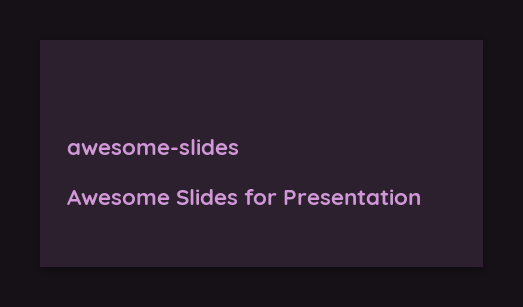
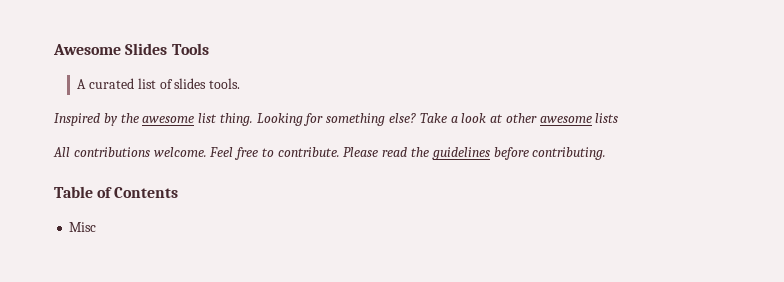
- awesome-slides
- Awesome Slides for Presentation
+ Awesome Slides Tools
+ A curated list of slides tools.
+ Inspired by the awesome list thing. Looking for something else? Take a look at other awesome lists
+ All contributions welcome. Feel free to contribute. Please read the guidelines before contributing.
+ Table of Contents
+ Misc

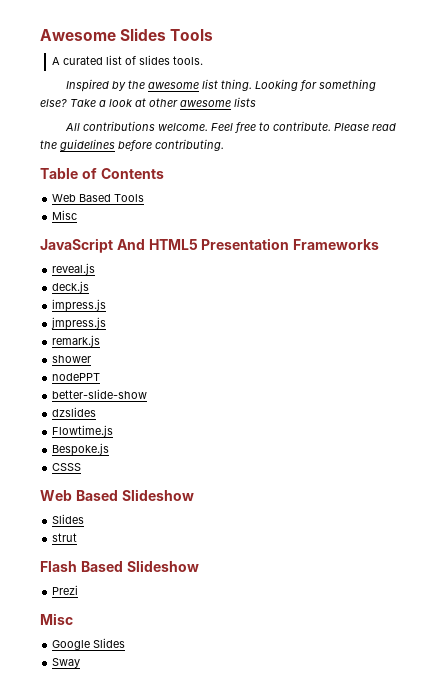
+ Web Based Tools
  Misc
+ JavaScript And HTML5 Presentation Frameworks
+ reveal.js
+ deck.js
+ impress.js
+ jmpress.js
+ remark.js
+ shower
+ nodePPT
+ better-slide-show
+ dzslides
+ Flowtime.js
+ Bespoke.js
+ CSSS
+ Web Based Slideshow
+ Slides
+ strut
+ Flash Based Slideshow
+ Prezi
+ Misc
+ Google Slides
+ Sway

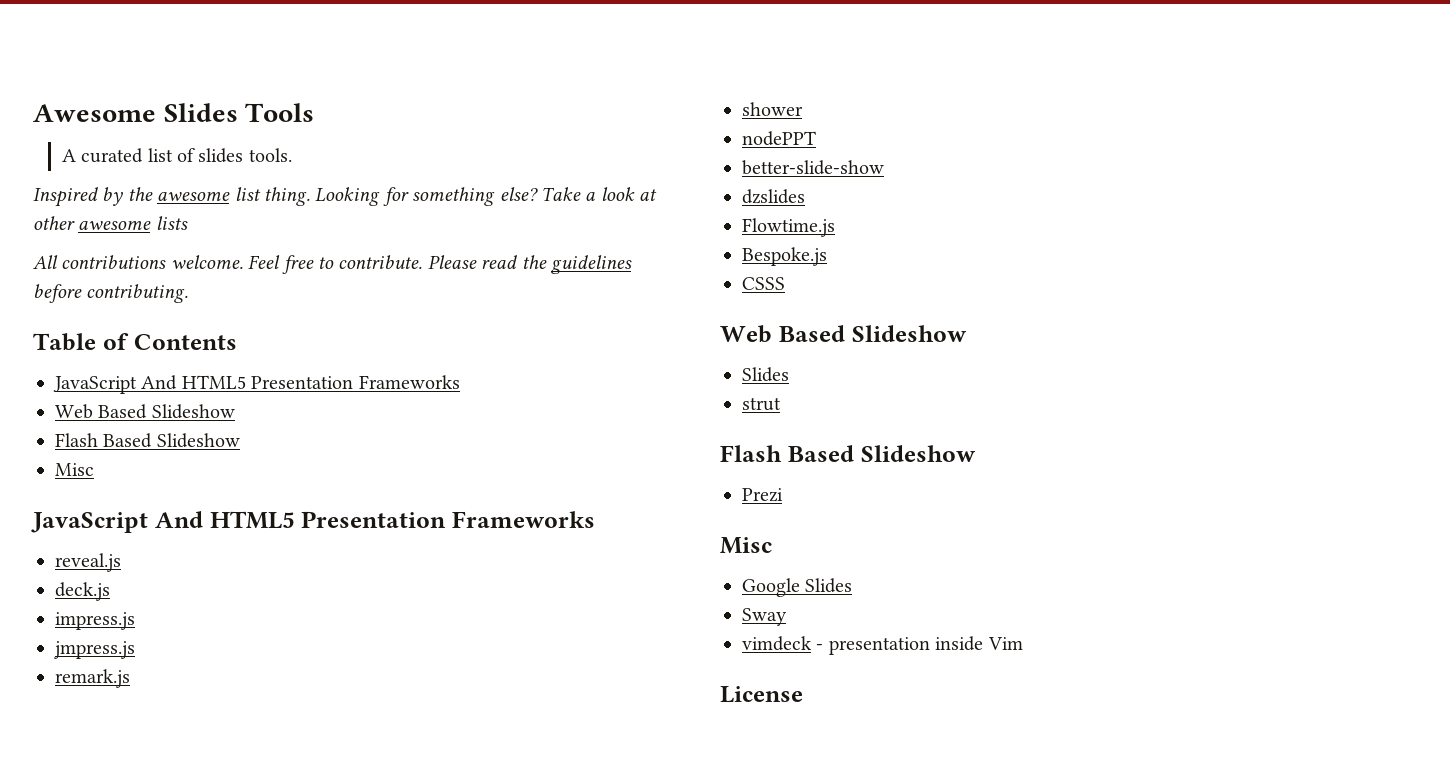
  Table of Contents
- Web Based Tools
+ JavaScript And HTML5 Presentation Frameworks
+ Web Based Slideshow
+ Flash Based Slideshow
+ vimdeck - presentation inside Vim
+ License

